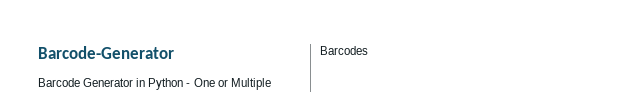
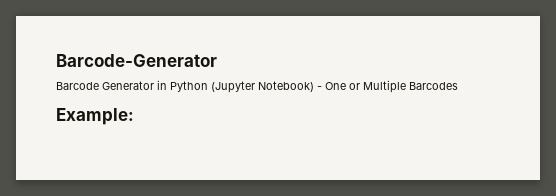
- Barcode Generator in Python - One or Multiple Barcodes
+ Barcode Generator in Python (Jupyter Notebook) - One or Multiple Barcodes
+ Example:

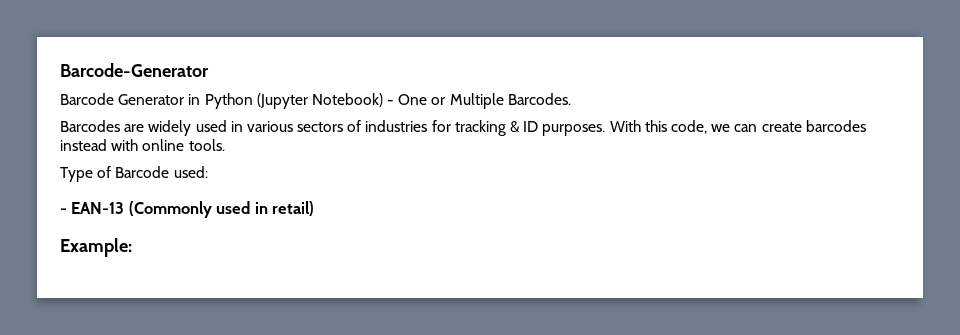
- Barcode Generator in Python (Jupyter Notebook) - One or Multiple Barcodes
+ Barcode Generator in Python (Jupyter Notebook) - One or Multiple Barcodes.
+ Barcodes are widely used in various sectors of industries for tracking & ID purposes. With this code, we can create barcodes instead with online tools.
+ Type of Barcode used:
+ - EAN-13 (Commonly used in retail)

